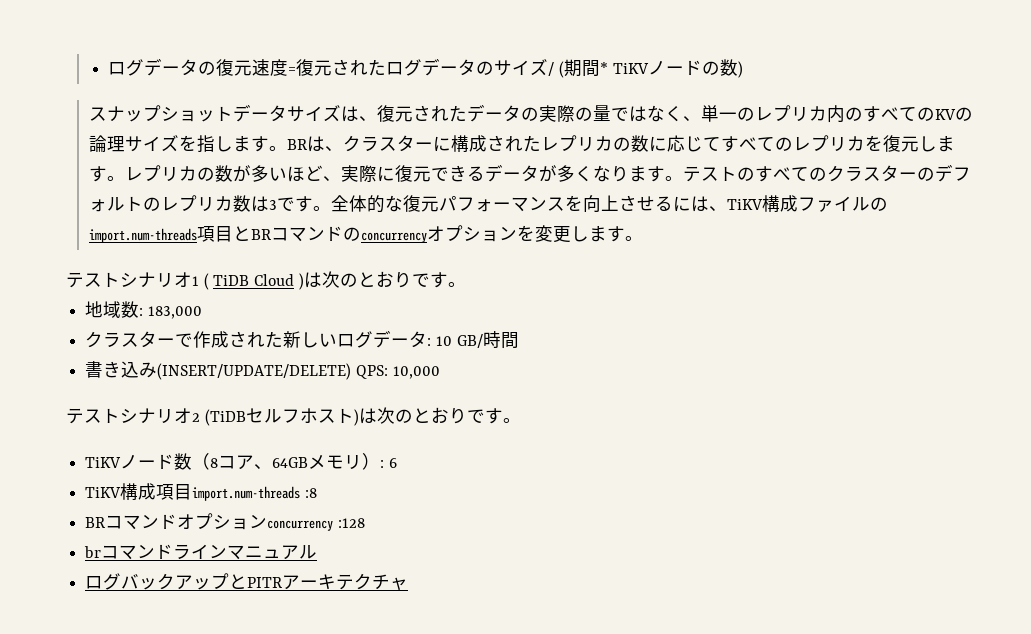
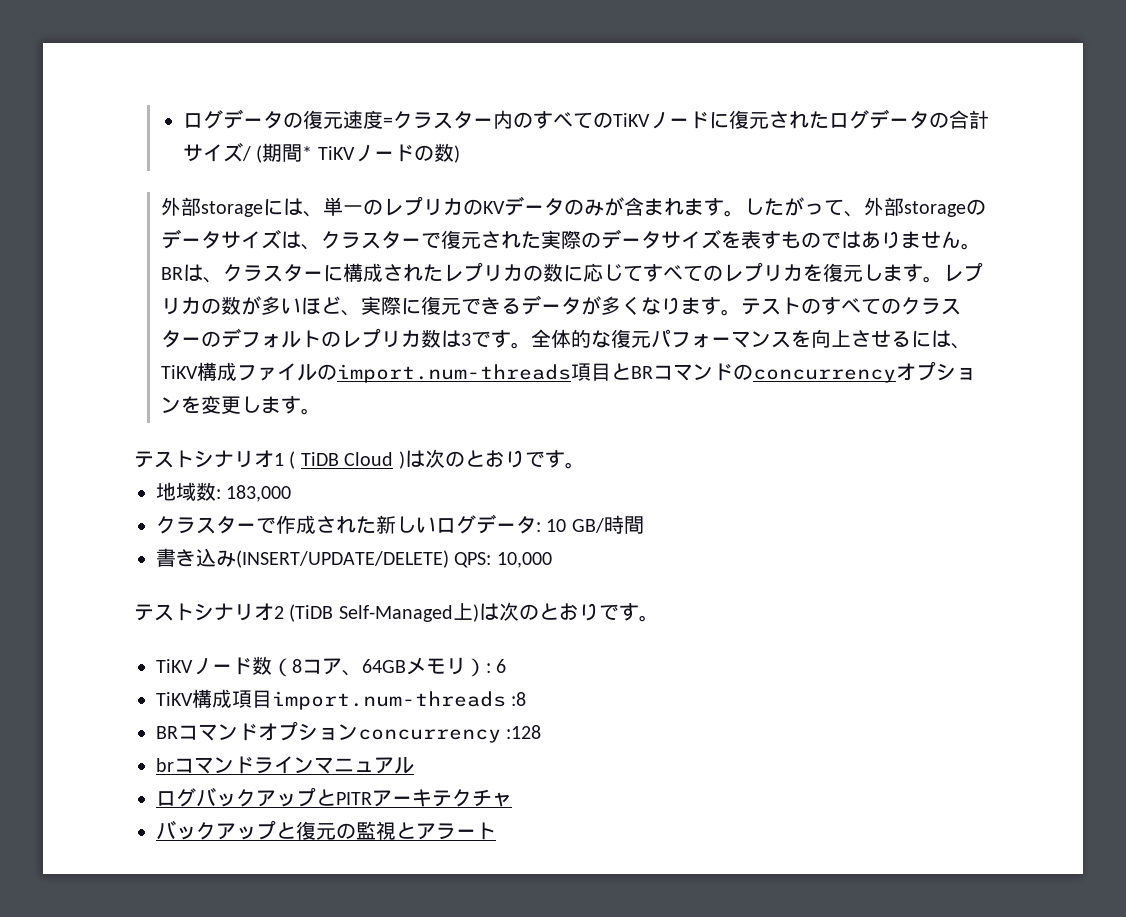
- ログデータの復元速度=復元されたログデータのサイズ/ (期間* TiKVノードの数)
+ ログデータの復元速度=クラスター内のすべてのTiKVノードに復元されたログデータの合計サイズ/ (期間* TiKVノードの数)
- スナップショットデータサイズは、復元されたデータの実際の量ではなく、単一のレプリカ内のすべてのKVの論理サイズを指します。
+ 外部storageには、単一のレプリカのKVデータのみが含まれます。したがって、外部storageのデータサイズは、クラスターで復元された実際のデータサイズを表すものではありません。
- テストシナリオ2 (TiDBセルフホスト)は次のとおりです。
+ テストシナリオ2 (TiDB Self-Managed上)は次のとおりです。
+ バックアップと復元の監視とアラート

